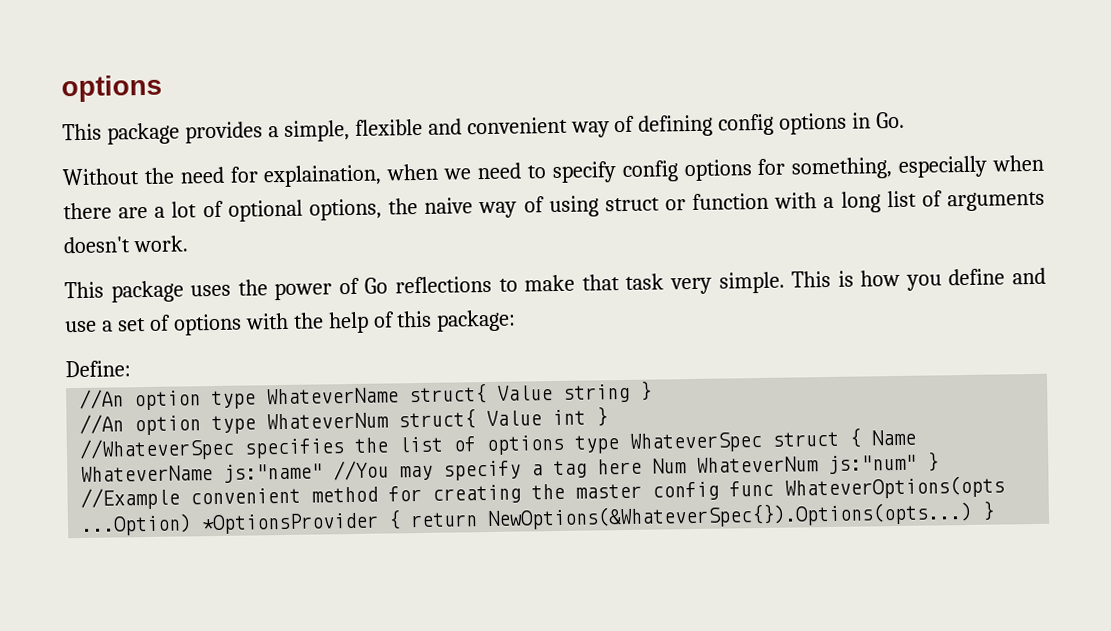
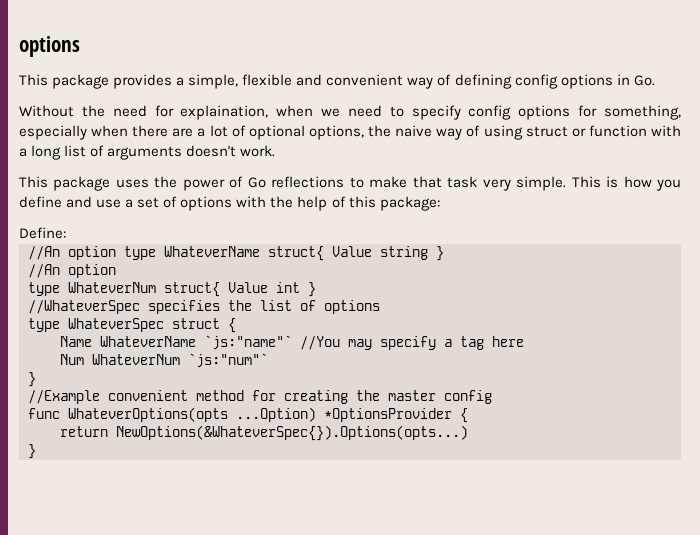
  //An option type WhateverName struct{ Value string }
- //An option type WhateverNum struct{ Value int }
+ //An option
+ type WhateverNum struct{ Value int }
- //WhateverSpec specifies the list of options type WhateverSpec struct { Name WhateverName js:"name" //You may specify a tag here Num WhateverNum js:"num" }
+ //WhateverSpec specifies the list of options
+ type WhateverSpec struct {
+ Name WhateverName `js:"name"` //You may specify a tag here
+ Num WhateverNum `js:"num"`
+ }
- //Example convenient method for creating the master config func WhateverOptions(opts ...Option) *OptionsProvider { return NewOptions(&WhateverSpec{}).Options(opts...) }
+ //Example convenient method for creating the master config
+ func WhateverOptions(opts ...Option) *OptionsProvider {
+ return NewOptions(&WhateverSpec{}).Options(opts...)
+ }

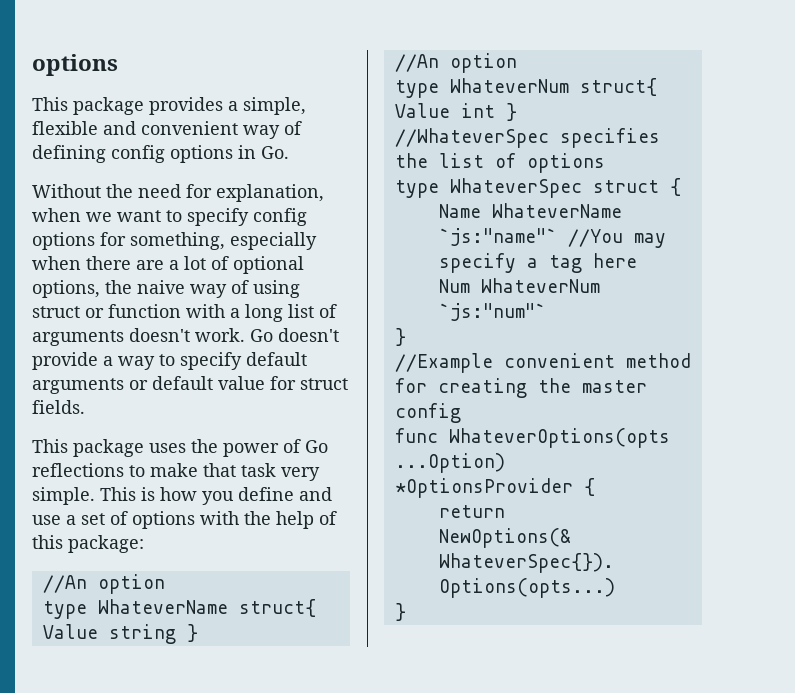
- Without the need for explaination, when we need to specify config options for something, especially when there are a lot of optional options, the naive way of using struct or function with a long list of arguments doesn't work.
+ Without the need for explanation, when we want to specify config options for something, especially when there are a lot of optional options, the naive way of using struct or function with a long list of arguments doesn't work. Go doesn't provide a way to specify default arguments or default value for struct fields.
  This is how you define and use a set of options with the help of this package:
- Define:
- //An option type WhateverName struct{ Value string }
+ //An option
+ type WhateverName struct{ Value string }

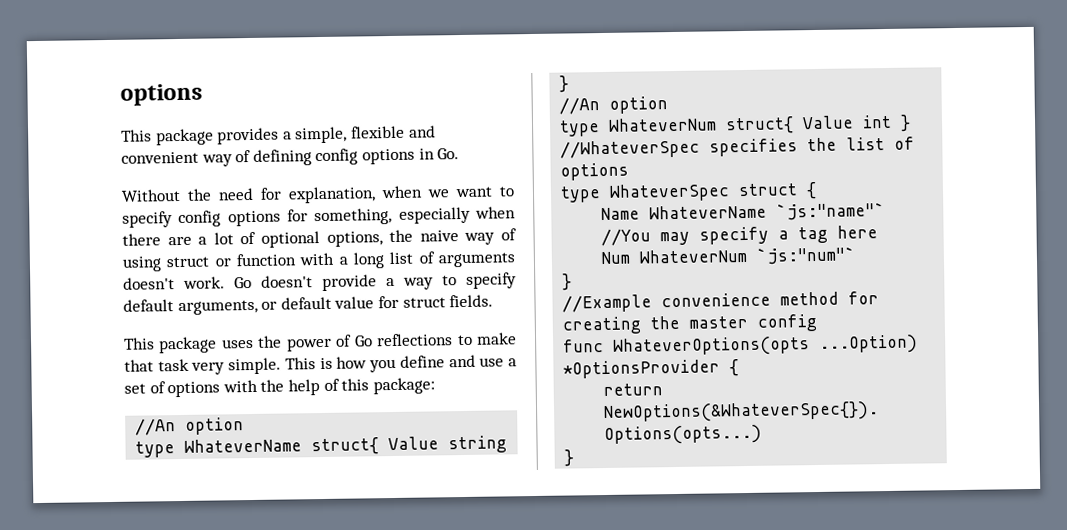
- Go doesn't provide a way to specify default arguments or default value for struct fields.
+ Go doesn't provide a way to specify default arguments, or default value for struct fields.
- //Example convenient method for creating the master config
+ //Example convenience method for creating the master config

